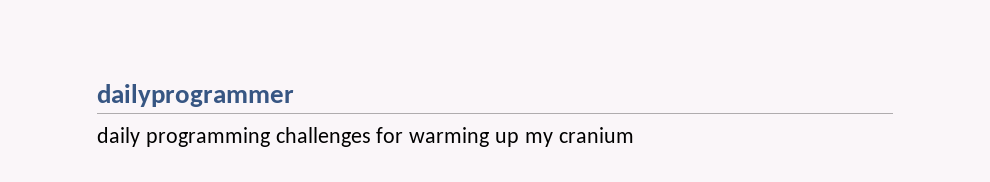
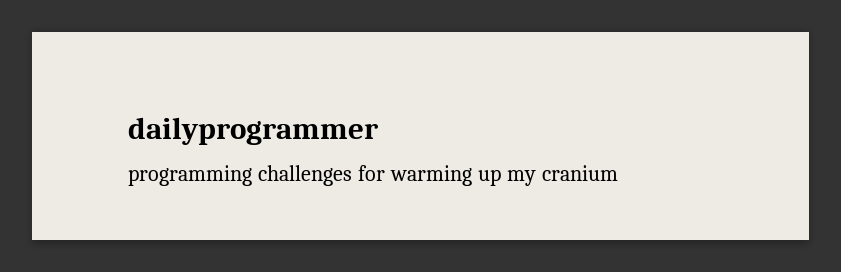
- daily programming challenges for warming up my cranium
+ programming challenges for warming up my cranium

